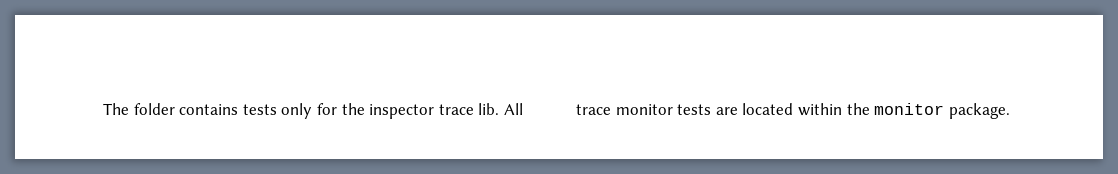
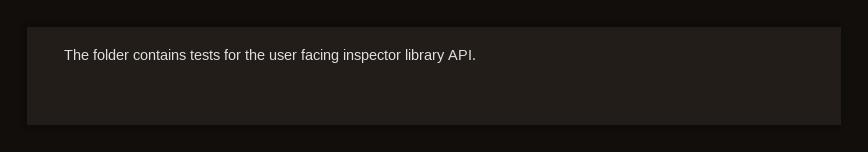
- The folder contains tests only for the inspector trace lib. All trace monitor tests are located within the monitor package.
+ The folder contains tests for the user facing inspector library API.

